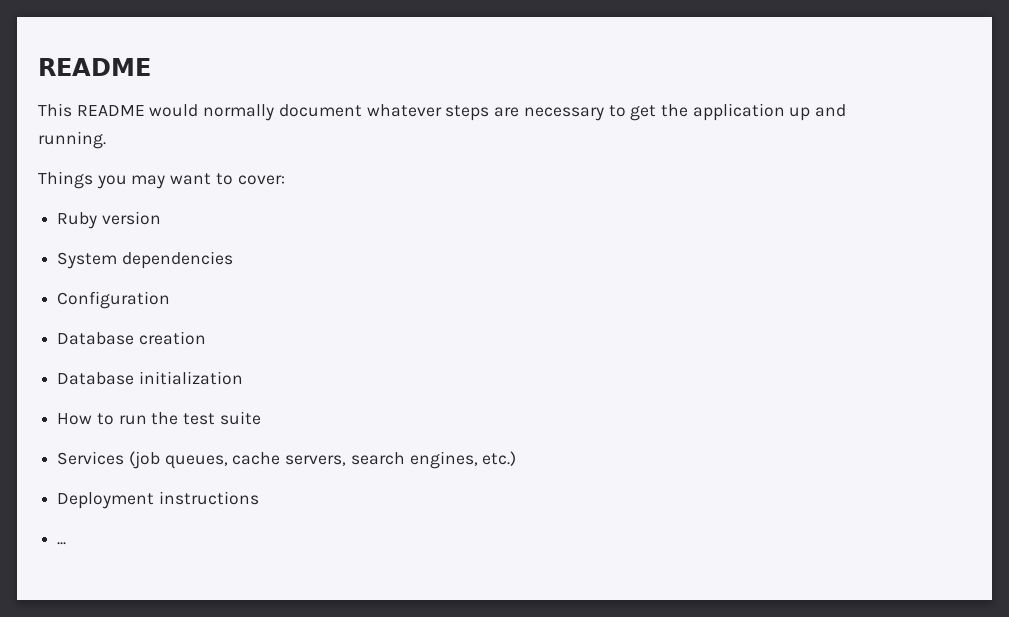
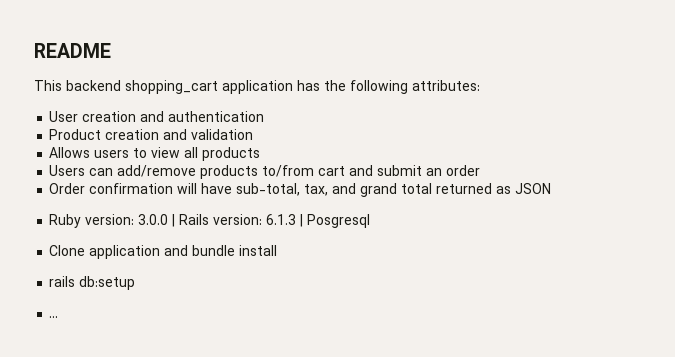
- This README would normally document whatever steps are necessary to get the application up and running.
- Things you may want to cover:
- Ruby version
- System dependencies
- Configuration
- Database creation
- Database initialization
- How to run the test suite
- Services (job queues, cache servers, search engines, etc.)
- Deployment instructions
+ This backend shopping_cart application has the following attributes:
+ User creation and authentication
+ Product creation and validation
+ Allows users to view all products
+ Users can add/remove products to/from cart and submit an order
+ Order confirmation will have sub-total, tax, and grand total returned as JSON
+ Ruby version: 3.0.0 | Rails version: 6.1.3 | Posgresql
+ Clone application and bundle install
+ rails db:setup

